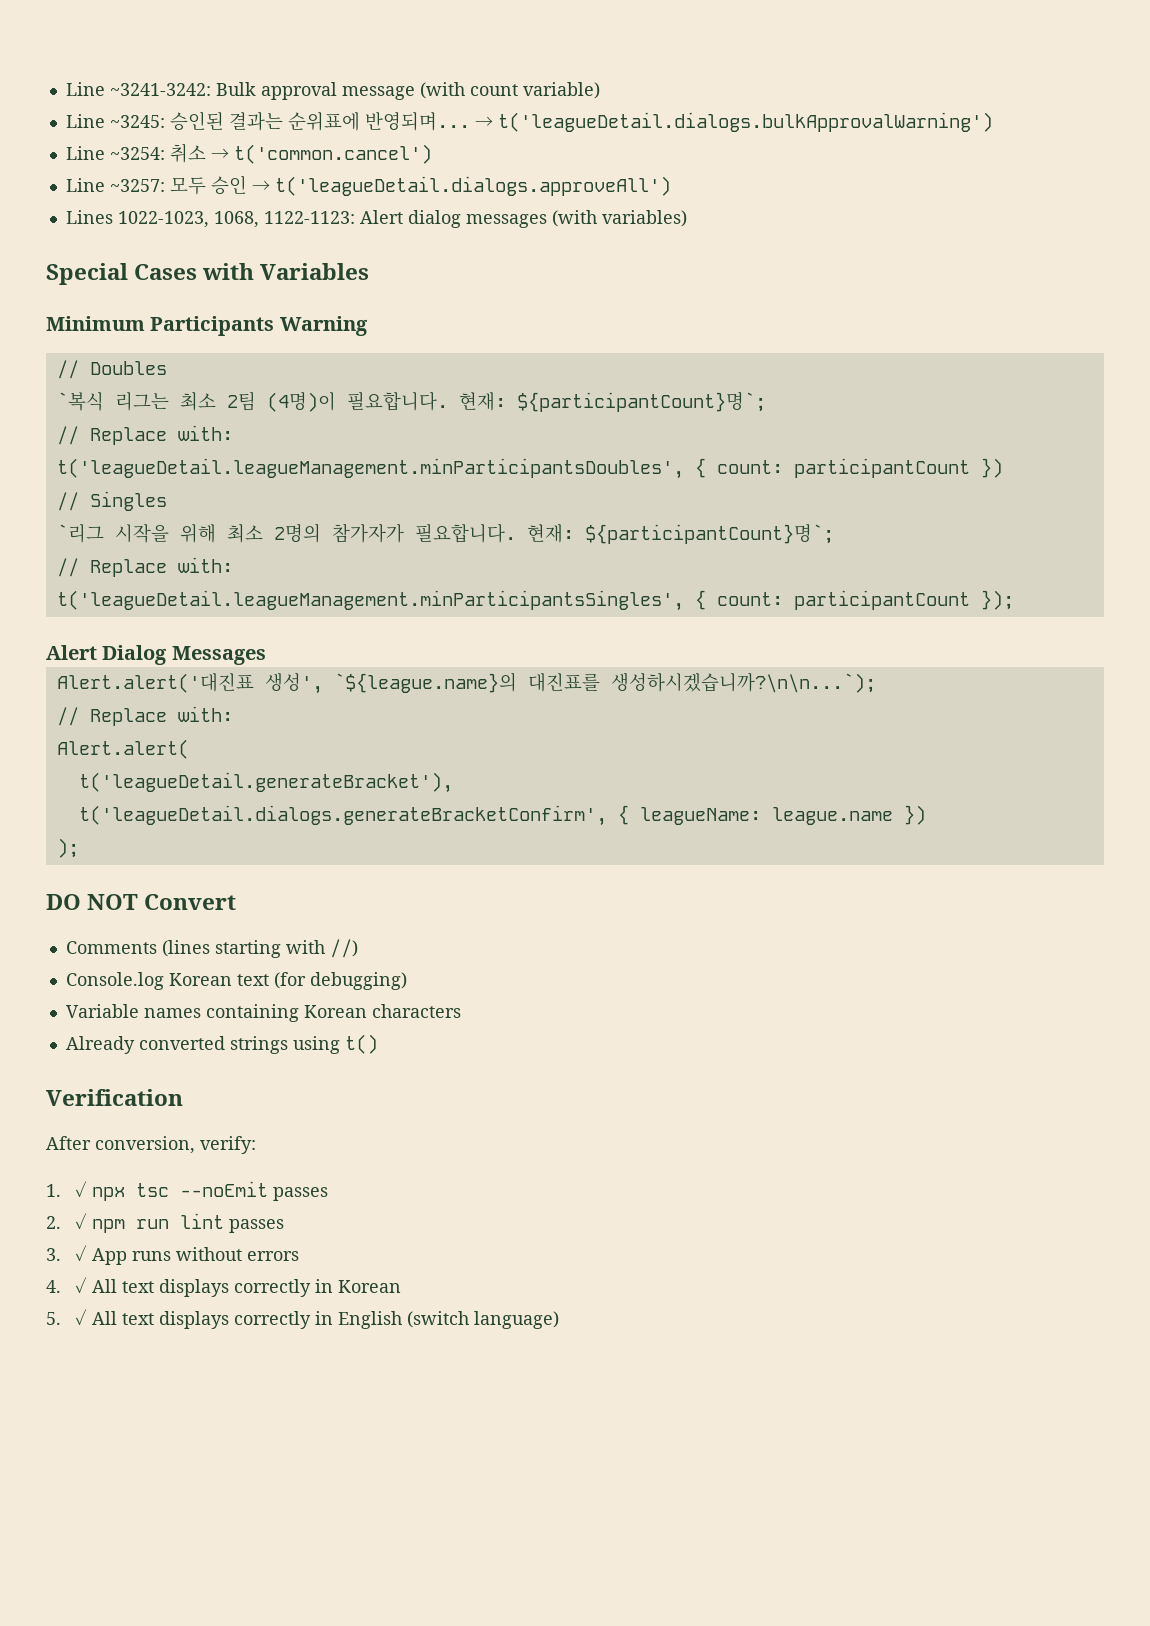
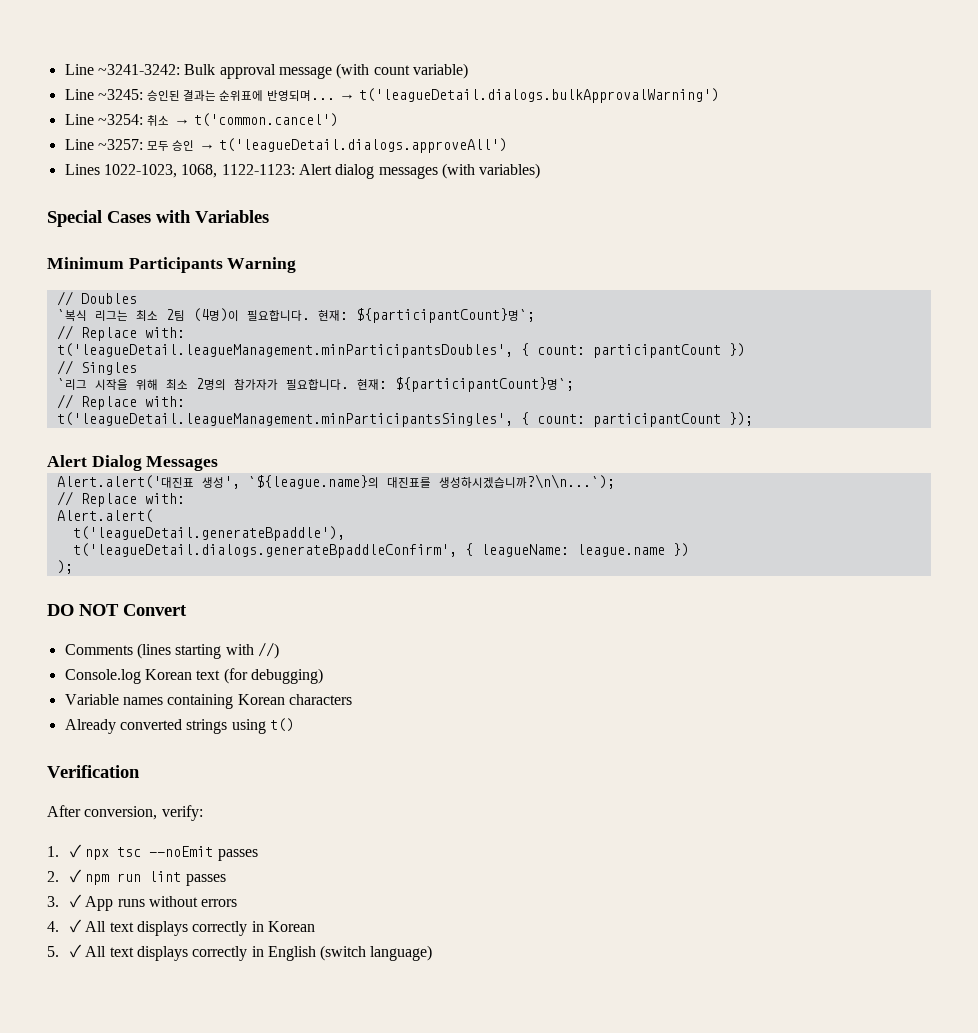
- t('leagueDetail.generateBracket'),
- t('leagueDetail.dialogs.generateBracketConfirm', { leagueName: league.name })
+ t('leagueDetail.generateBpaddle'),
+ t('leagueDetail.dialogs.generateBpaddleConfirm', { leagueName: league.name })

